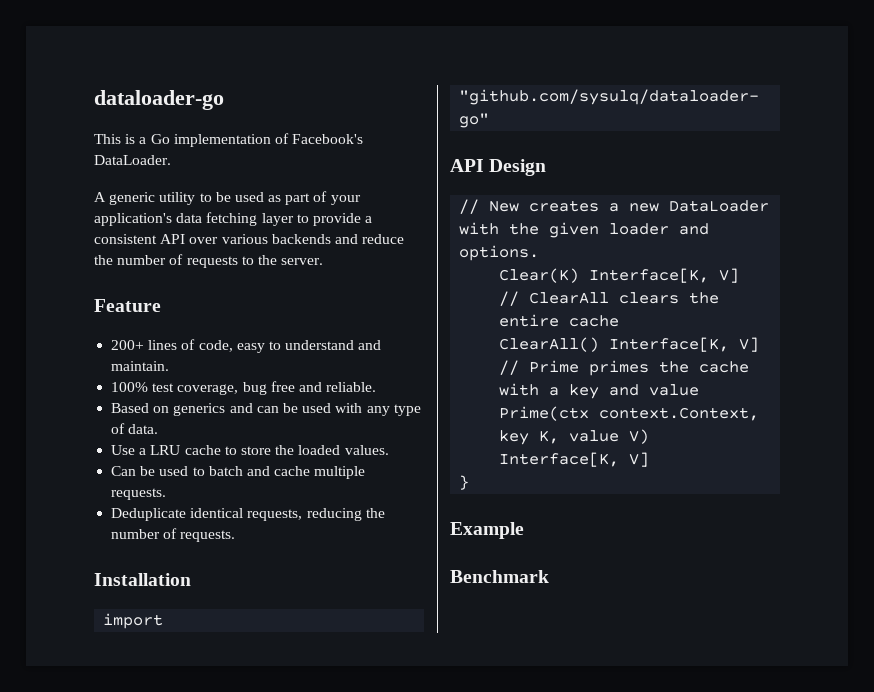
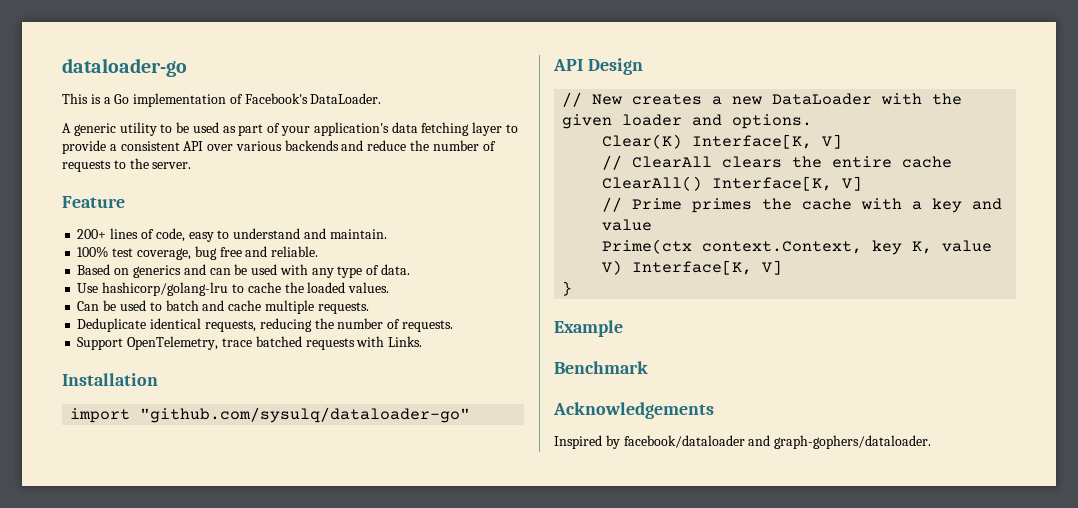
- Use a LRU cache to store the loaded values.
+ Use hashicorp/golang-lru to cache the loaded values.
+ Support OpenTelemetry, trace batched requests with Links.
+ Acknowledgements
+ Inspired by facebook/dataloader and graph-gophers/dataloader.

